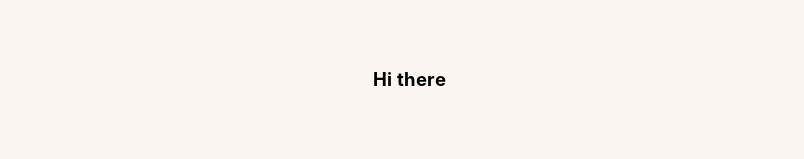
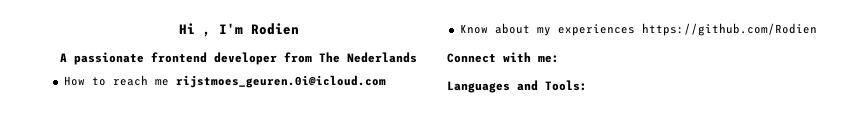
- Hi there
+ Hi , I'm Rodien
+ A passionate frontend developer from The Nederlands
+ How to reach me rijstmoes_geuren.0i@icloud.com
+ Know about my experiences https://github.com/Rodien
+ Connect with me:
+ Languages and Tools:

